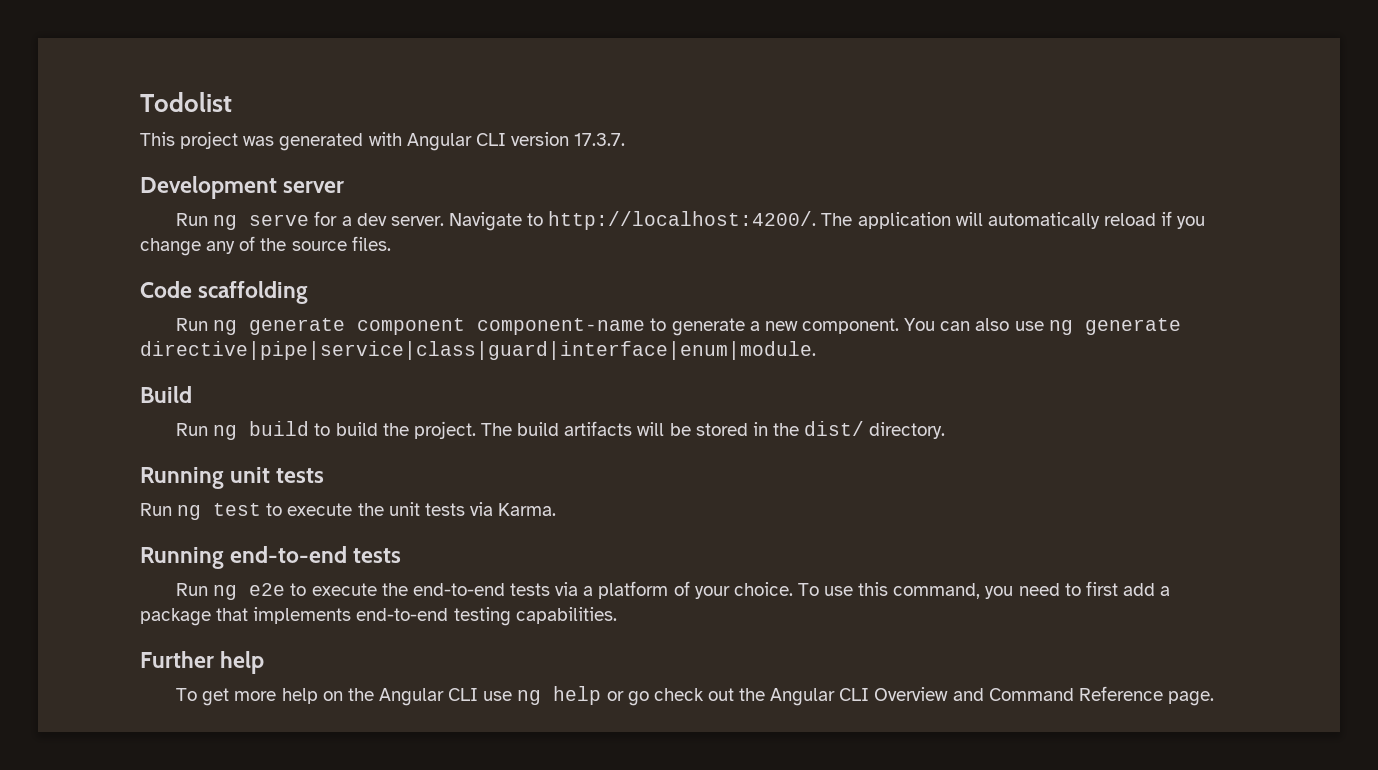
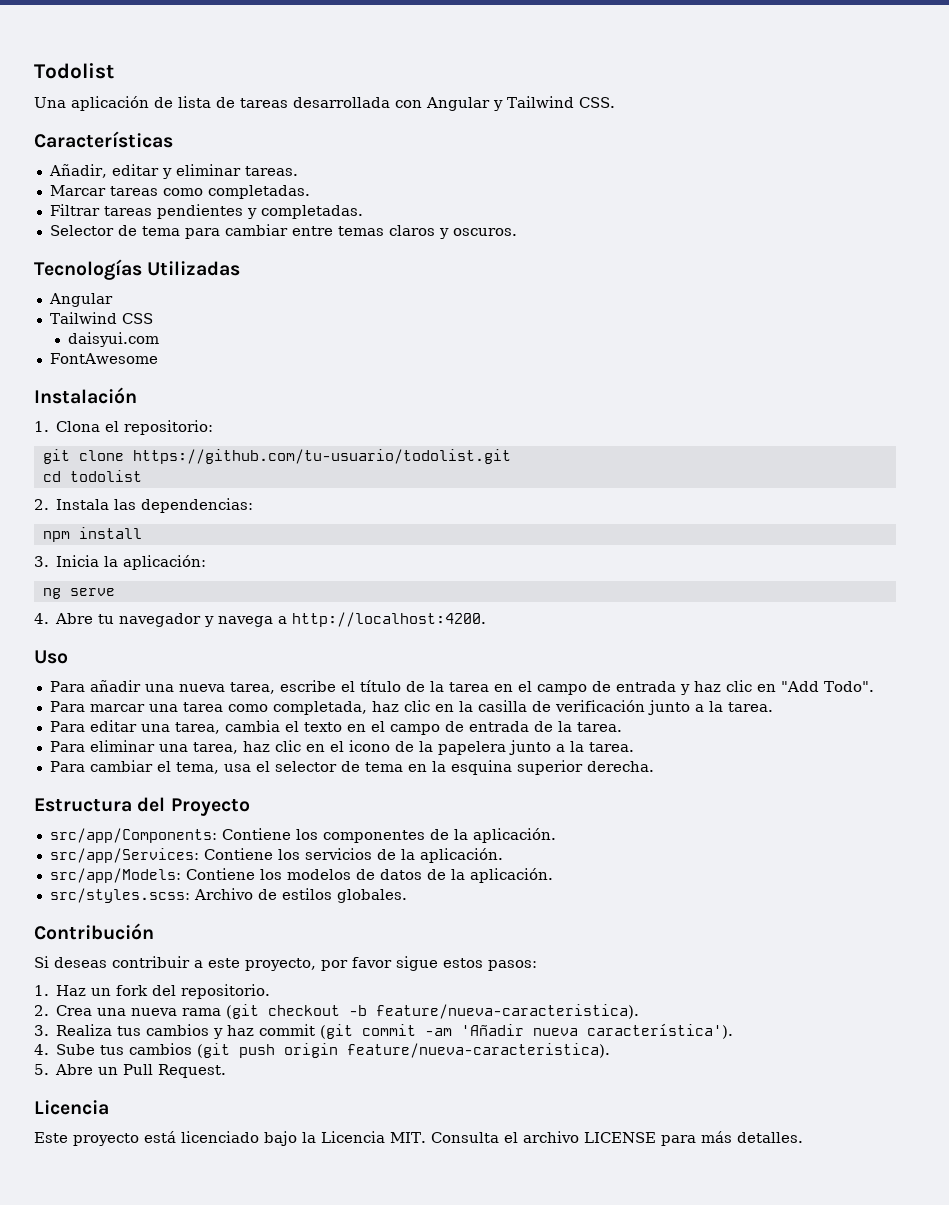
- This project was generated with Angular CLI version 17.3.7.
- Development server
- Run ng serve for a dev server. Navigate to http://localhost:4200/. The application will automatically reload if you change any of the source files.
- Code scaffolding
- Run ng generate component component-name to generate a new component. You can also use ng generate directive|pipe|service|class|guard|interface|enum|module.
- Build
- Run ng build to build the project. The build artifacts will be stored in the dist/ directory.
- Running unit tests
- Run ng test to execute the unit tests via Karma.
- Running end-to-end tests
- Run ng e2e to execute the end-to-end tests via a platform of your choice. To use this command, you need to first add a package that implements end-to-end testing capabilities.
- Further help
- To get more help on the Angular CLI use ng help or go check out the Angular CLI Overview and Command Reference page.
+ Una aplicación de lista de tareas desarrollada con Angular y Tailwind CSS.
+ Características
+ Añadir, editar y eliminar tareas.
+ Marcar tareas como completadas.
+ Filtrar tareas pendientes y completadas.
+ Selector de tema para cambiar entre temas claros y oscuros.
+ Tecnologías Utilizadas
+ Angular
+ Tailwind CSS
+ daisyui.com
+ FontAwesome
+ Instalación
+ 1. Clona el repositorio:
+ git clone https://github.com/tu-usuario/todolist.git
+ cd todolist
+ 2. Instala las dependencias:
+ npm install
+ 3. Inicia la aplicación:
+ ng serve
+ 4. Abre tu navegador y navega a http://localhost:4200.
+ Uso
+ Para añadir una nueva tarea, escribe el título de la tarea en el campo de entrada y haz clic en "Add Todo".
+ Para marcar una tarea como completada, haz clic en la casilla de verificación junto a la tarea.
+ Para editar una tarea, cambia el texto en el campo de entrada de la tarea.
+ Para eliminar una tarea, haz clic en el icono de la papelera junto a la tarea.
+ Para cambiar el tema, usa el selector de tema en la esquina superior derecha.
+ Estructura del Proyecto
+ src/app/Components: Contiene los componentes de la aplicación.
+ src/app/Services: Contiene los servicios de la aplicación.
+ src/app/Models: Contiene los modelos de datos de la aplicación.
+ src/styles.scss: Archivo de estilos globales.
+ Contribución
+ Si deseas contribuir a este proyecto, por favor sigue estos pasos:
+ 1. Haz un fork del repositorio.
+ 2. Crea una nueva rama (git checkout -b feature/nueva-caracteristica).
+ 3. Realiza tus cambios y haz commit (git commit -am 'Añadir nueva característica').
+ 4. Sube tus cambios (git push origin feature/nueva-caracteristica).
+ 5. Abre un Pull Request.
+ Licencia
+ Este proyecto está licenciado bajo la Licencia MIT. Consulta el archivo LICENSE para más detalles.

